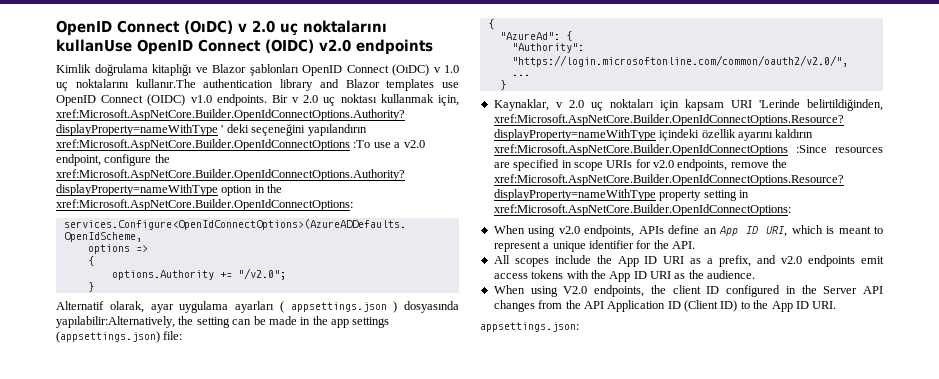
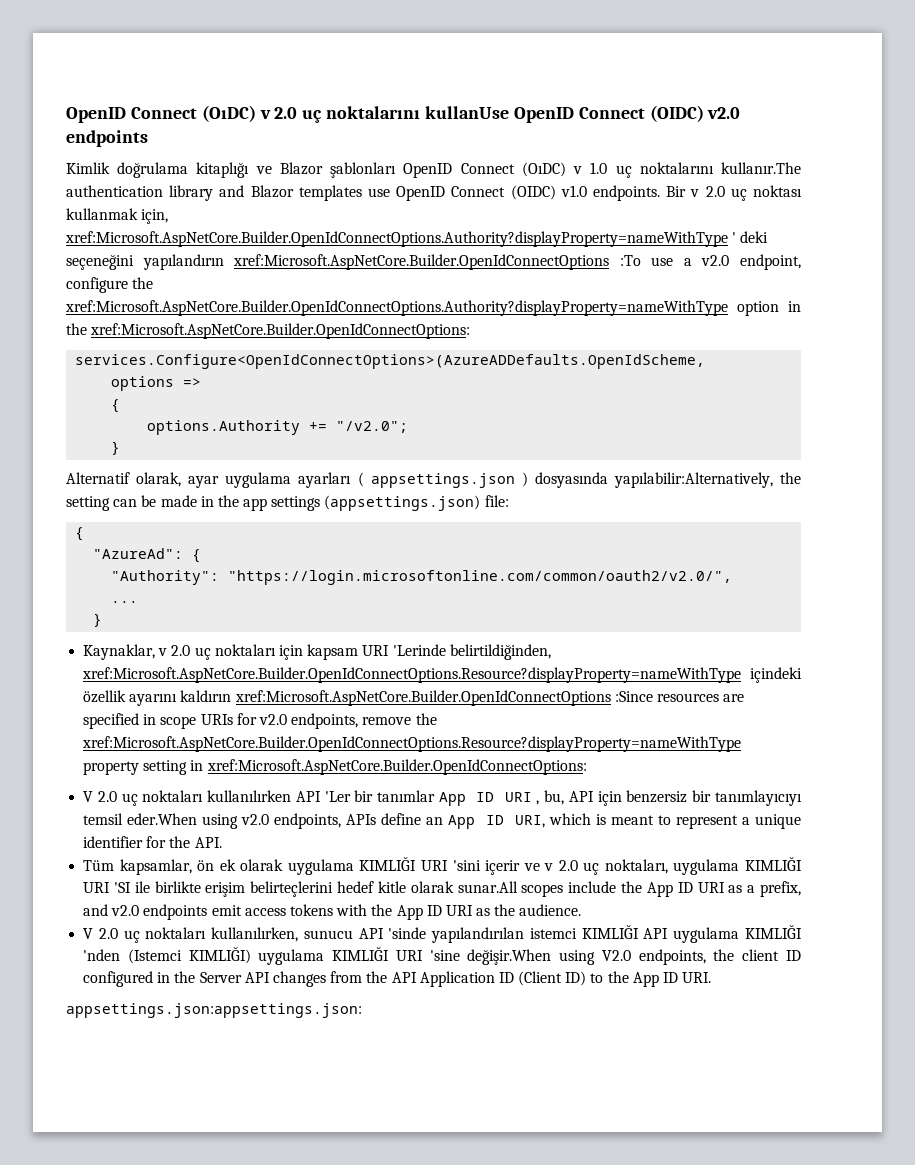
- When using v2.0 endpoints, APIs define an App ID URI, which is meant to represent a unique identifier for the API.
+ V 2.0 uç noktaları kullanılırken API 'Ler bir tanımlar App ID URI , bu, API için benzersiz bir tanımlayıcıyı temsil eder.When using v2.0 endpoints, APIs define an App ID URI, which is meant to represent a unique identifier for the API.
- All scopes include the App ID URI as a prefix, and v2.0 endpoints emit access tokens with the App ID URI as the audience.
+ Tüm kapsamlar, ön ek olarak uygulama KIMLIĞI URI 'sini içerir ve v 2.0 uç noktaları, uygulama KIMLIĞI URI 'SI ile birlikte erişim belirteçlerini hedef kitle olarak sunar.All scopes include the App ID URI as a prefix, and v2.0 endpoints emit access tokens with the App ID URI as the audience.
- When using V2.0 endpoints, the client ID configured in the Server API changes from the API Application ID (Client ID) to the App ID URI.
+ V 2.0 uç noktaları kullanılırken, sunucu API 'sinde yapılandırılan istemci KIMLIĞI API uygulama KIMLIĞI 'nden (Istemci KIMLIĞI) uygulama KIMLIĞI URI 'sine değişir.When using V2.0 endpoints, the client ID configured in the Server API changes from the API Application ID (Client ID) to the App ID URI.
- appsettings.json:
+ appsettings.json:appsettings.json:

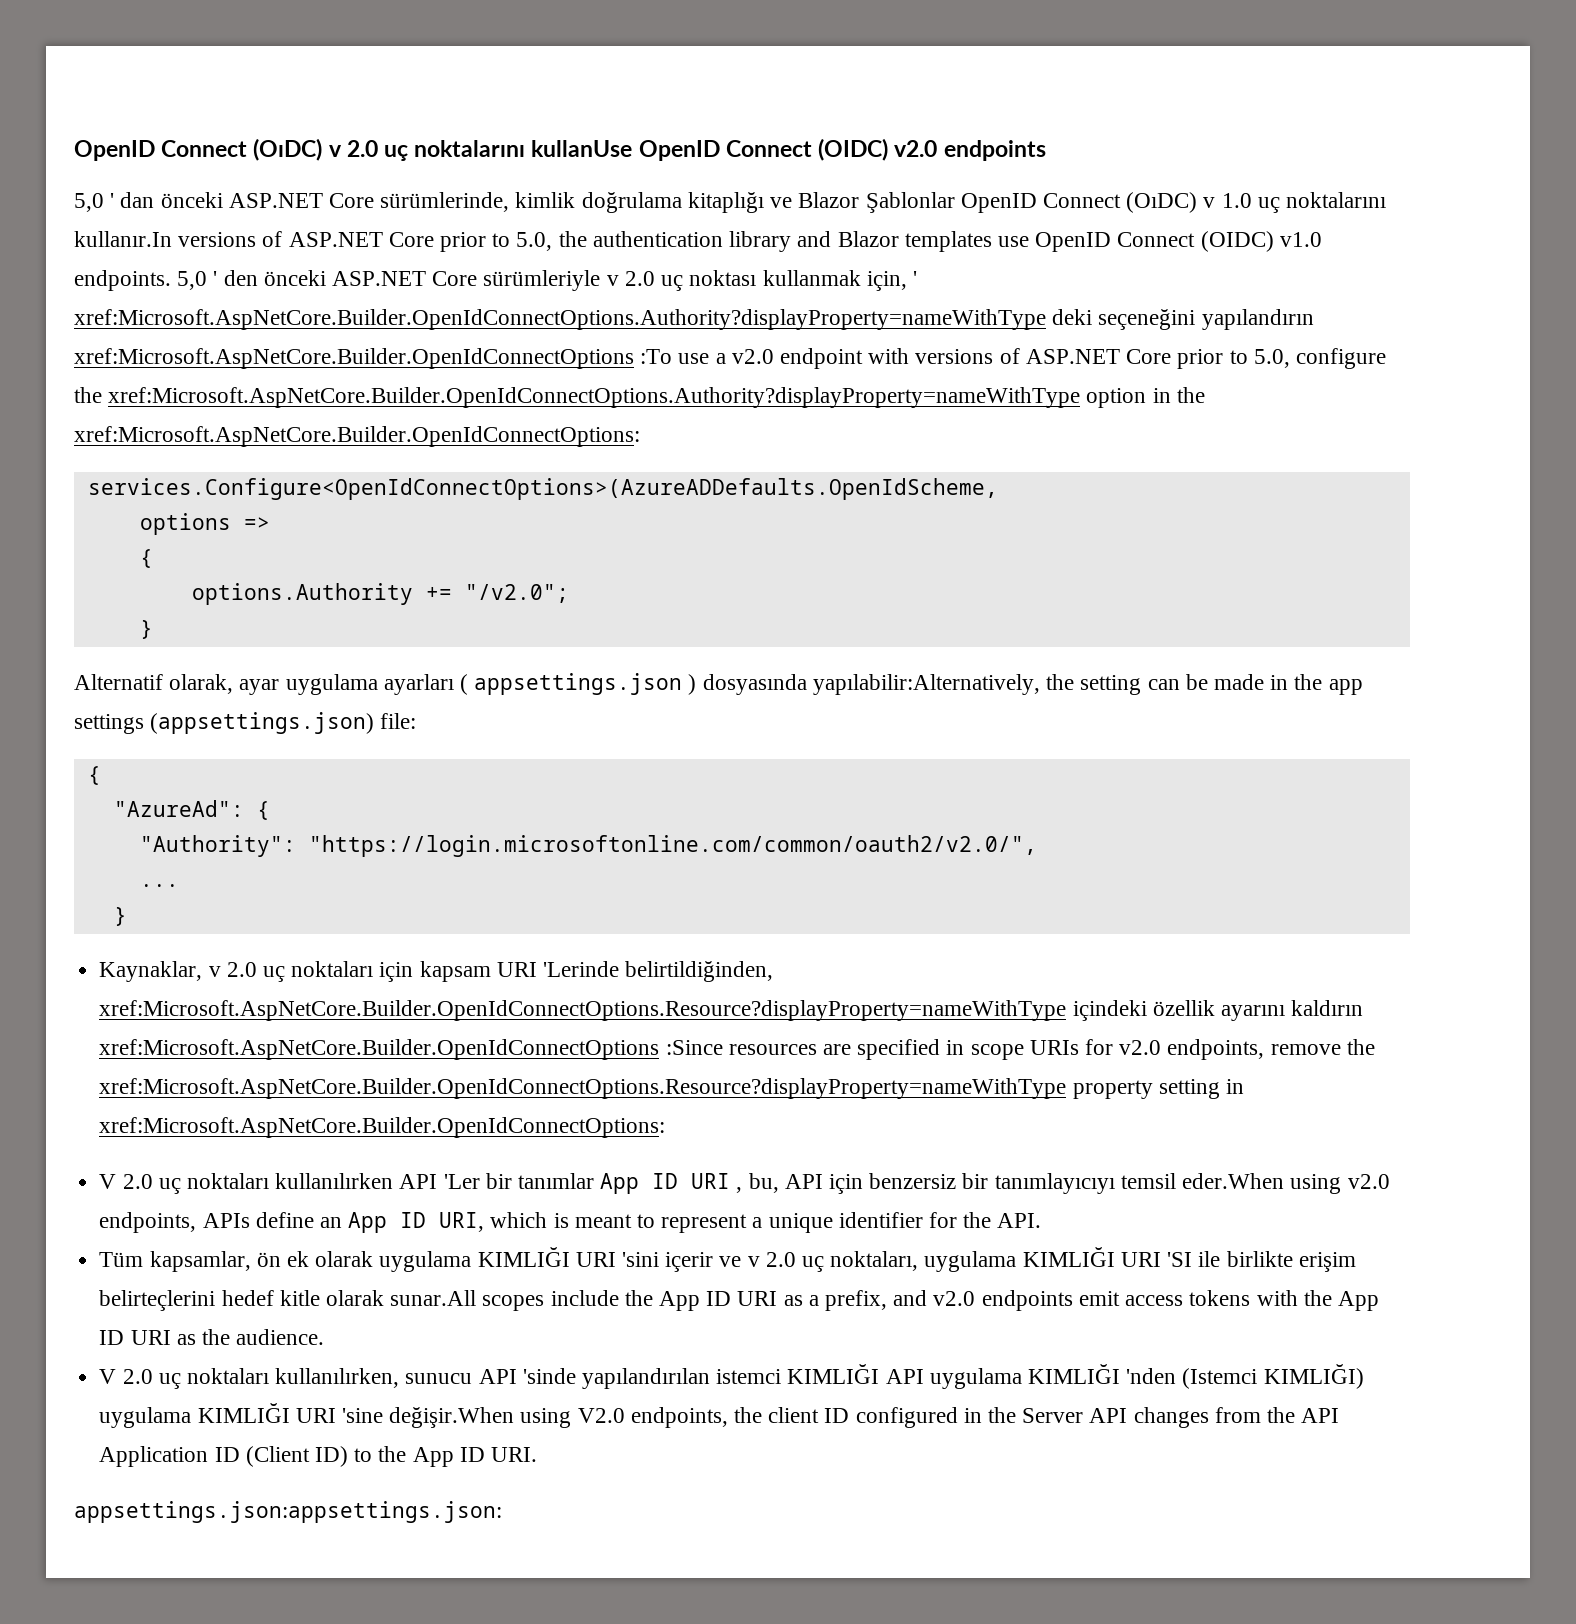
- Kimlik doğrulama kitaplığı ve Blazor şablonları OpenID Connect (OıDC) v 1.0 uç noktalarını kullanır.The authentication library and Blazor templates use OpenID Connect (OIDC) v1.0 endpoints.
+ 5,0 ' dan önceki ASP.NET Core sürümlerinde, kimlik doğrulama kitaplığı ve Blazor Şablonlar OpenID Connect (OıDC) v 1.0 uç noktalarını kullanır.In versions of ASP.NET Core prior to 5.0, the authentication library and Blazor templates use OpenID Connect (OIDC) v1.0 endpoints.
- Bir v 2.0 uç noktası kullanmak için, xref:Microsoft.AspNetCore.Builder.OpenIdConnectOptions.Authority?displayProperty=nameWithType ' deki seçeneğini yapılandırın xref:Microsoft.AspNetCore.Builder.OpenIdConnectOptions :To use a v2.0 endpoint, configure the xref:Microsoft.AspNetCore.Builder.OpenIdConnectOptions.Authority?displayProperty=nameWithType option in the xref:Microsoft.AspNetCore.Builder.OpenIdConnectOptions:
+ 5,0 ' den önceki ASP.NET Core sürümleriyle v 2.0 uç noktası kullanmak için, ' xref:Microsoft.AspNetCore.Builder.OpenIdConnectOptions.Authority?displayProperty=nameWithType deki seçeneğini yapılandırın xref:Microsoft.AspNetCore.Builder.OpenIdConnectOptions :To use a v2.0 endpoint with versions of ASP.NET Core prior to 5.0, configure the xref:Microsoft.AspNetCore.Builder.OpenIdConnectOptions.Authority?displayProperty=nameWithType option in the xref:Microsoft.AspNetCore.Builder.OpenIdConnectOptions:

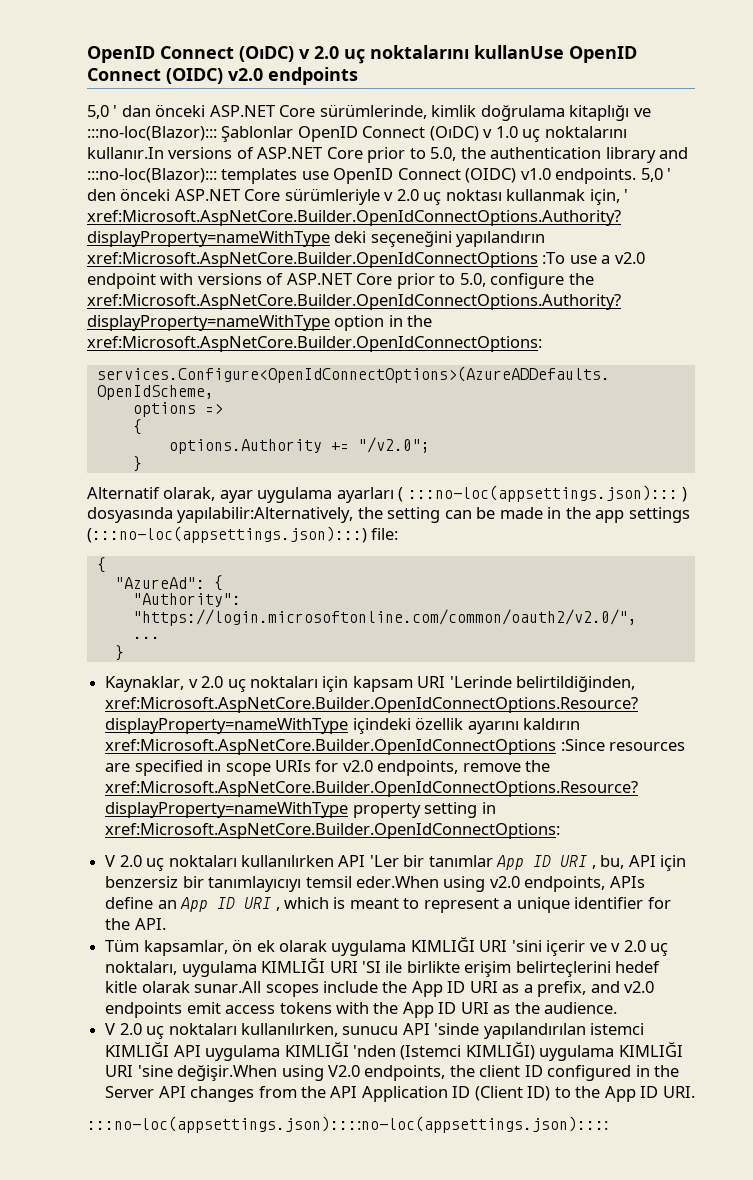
- 5,0 ' dan önceki ASP.NET Core sürümlerinde, kimlik doğrulama kitaplığı ve Blazor Şablonlar OpenID Connect (OıDC) v 1.0 uç noktalarını kullanır.In versions of ASP.NET Core prior to 5.0, the authentication library and Blazor templates use OpenID Connect (OIDC) v1.0 endpoints.
+ 5,0 ' dan önceki ASP.NET Core sürümlerinde, kimlik doğrulama kitaplığı ve :::no-loc(Blazor)::: Şablonlar OpenID Connect (OıDC) v 1.0 uç noktalarını kullanır.In versions of ASP.NET Core prior to 5.0, the authentication library and :::no-loc(Blazor)::: templates use OpenID Connect (OIDC) v1.0 endpoints.
- Alternatif olarak, ayar uygulama ayarları ( appsettings.json ) dosyasında yapılabilir:Alternatively, the setting can be made in the app settings (appsettings.json) file:
+ Alternatif olarak, ayar uygulama ayarları ( :::no-loc(appsettings.json)::: ) dosyasında yapılabilir:Alternatively, the setting can be made in the app settings (:::no-loc(appsettings.json):::) file:
- V 2.0 uç noktaları kullanılırken API 'Ler bir tanımlar App ID URI , bu, API için benzersiz bir tanımlayıcıyı temsil eder.When using v2.0 endpoints, APIs define an App ID URI, which is meant to represent a unique identifier for the API.
+ V 2.0 uç noktaları kullanılırken API 'Ler bir tanımlar App ID URI , bu, API için benzersiz bir tanımlayıcıyı temsil eder.When using v2.0 endpoints, APIs define an App ID URI , which is meant to represent a unique identifier for the API.
- appsettings.json:appsettings.json:
+ :::no-loc(appsettings.json)::::no-loc(appsettings.json)::::

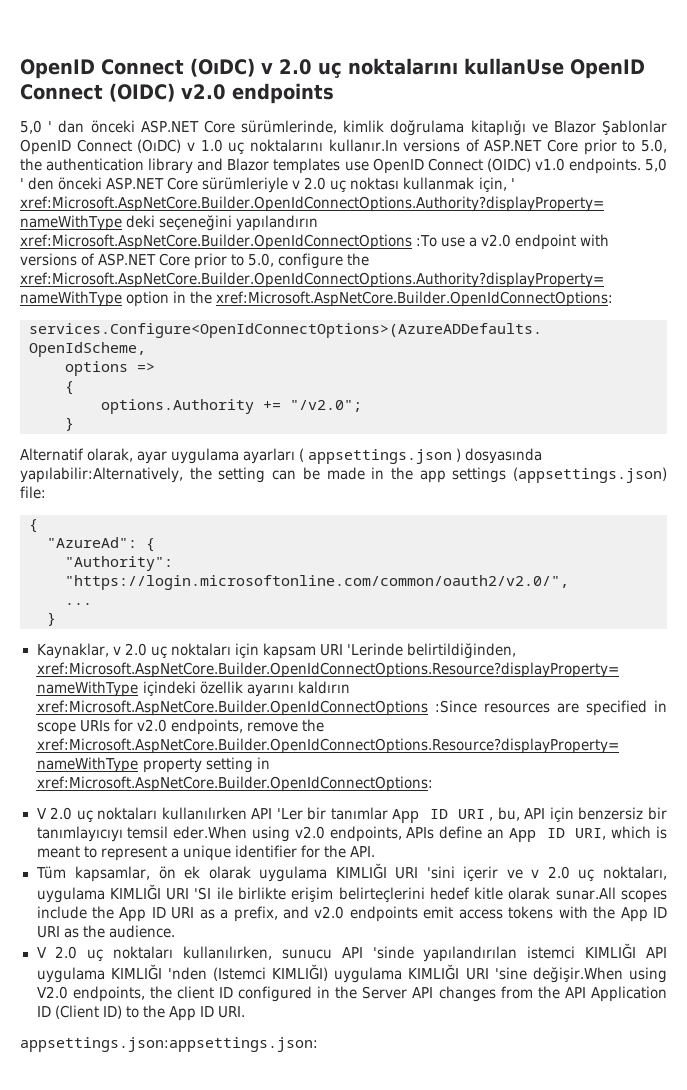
- 5,0 ' dan önceki ASP.NET Core sürümlerinde, kimlik doğrulama kitaplığı ve :::no-loc(Blazor)::: Şablonlar OpenID Connect (OıDC) v 1.0 uç noktalarını kullanır.In versions of ASP.NET Core prior to 5.0, the authentication library and :::no-loc(Blazor)::: templates use OpenID Connect (OIDC) v1.0 endpoints.
+ 5,0 ' dan önceki ASP.NET Core sürümlerinde, kimlik doğrulama kitaplığı ve Blazor Şablonlar OpenID Connect (OıDC) v 1.0 uç noktalarını kullanır.In versions of ASP.NET Core prior to 5.0, the authentication library and Blazor templates use OpenID Connect (OIDC) v1.0 endpoints.
- Alternatif olarak, ayar uygulama ayarları ( :::no-loc(appsettings.json)::: ) dosyasında yapılabilir:Alternatively, the setting can be made in the app settings (:::no-loc(appsettings.json):::) file:
+ Alternatif olarak, ayar uygulama ayarları ( appsettings.json ) dosyasında yapılabilir:Alternatively, the setting can be made in the app settings (appsettings.json) file:
- V 2.0 uç noktaları kullanılırken API 'Ler bir tanımlar App ID URI , bu, API için benzersiz bir tanımlayıcıyı temsil eder.When using v2.0 endpoints, APIs define an App ID URI , which is meant to represent a unique identifier for the API.
+ V 2.0 uç noktaları kullanılırken API 'Ler bir tanımlar App ID URI , bu, API için benzersiz bir tanımlayıcıyı temsil eder.When using v2.0 endpoints, APIs define an App ID URI, which is meant to represent a unique identifier for the API.
- :::no-loc(appsettings.json)::::no-loc(appsettings.json)::::
+ appsettings.json:appsettings.json:

